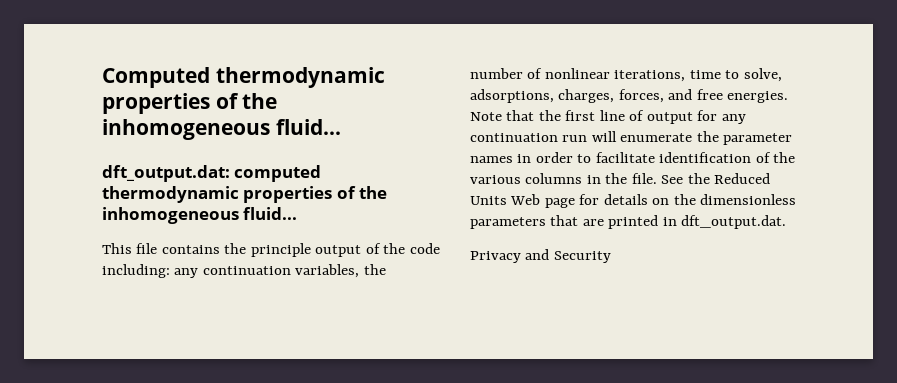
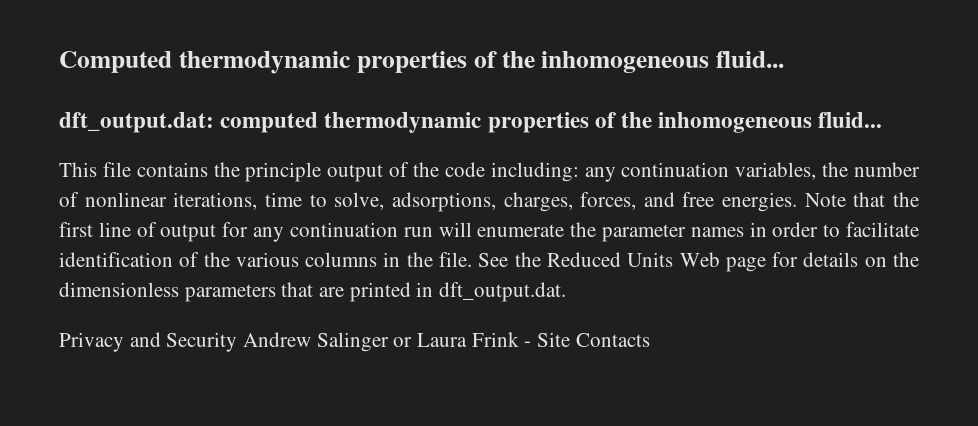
- Privacy and Security
+ Privacy and Security Andrew Salinger or Laura Frink - Site Contacts

